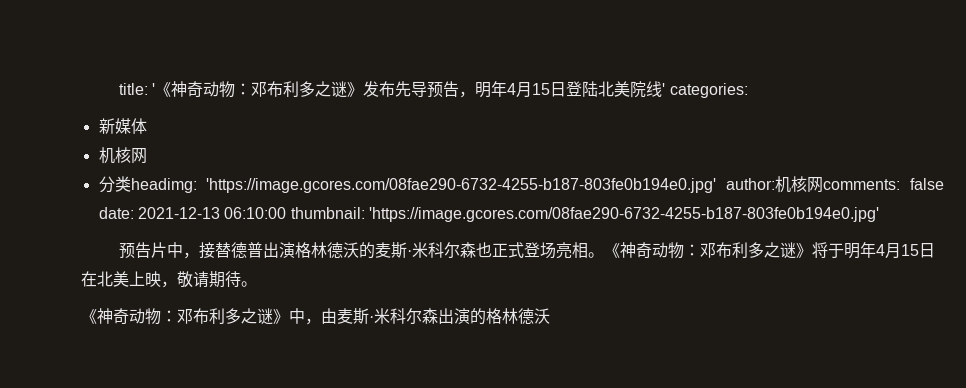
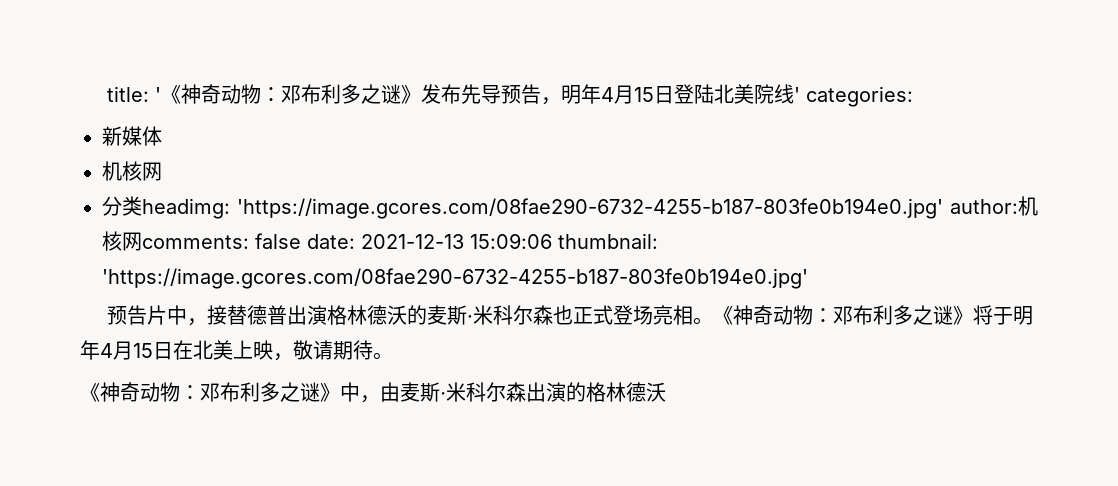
- 分类headimg: 'https://image.gcores.com/08fae290-6732-4255-b187-803fe0b194e0.jpg' author:机核网comments: false date: 2021-12-13 06:10:00 thumbnail: 'https://image.gcores.com/08fae290-6732-4255-b187-803fe0b194e0.jpg'
+ 分类headimg: 'https://image.gcores.com/08fae290-6732-4255-b187-803fe0b194e0.jpg' author:机核网comments: false date: 2021-12-13 15:09:06 thumbnail: 'https://image.gcores.com/08fae290-6732-4255-b187-803fe0b194e0.jpg'

